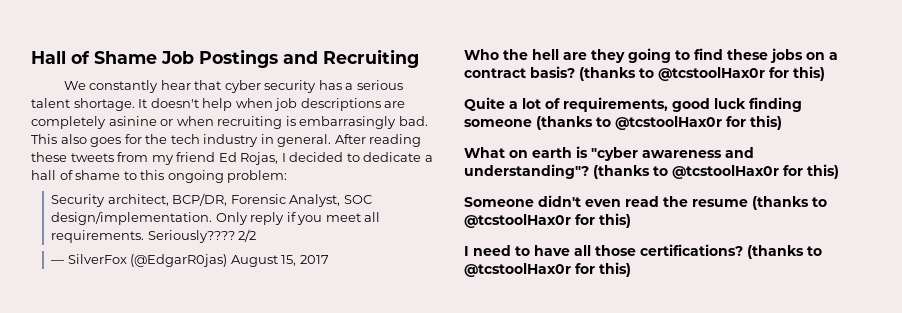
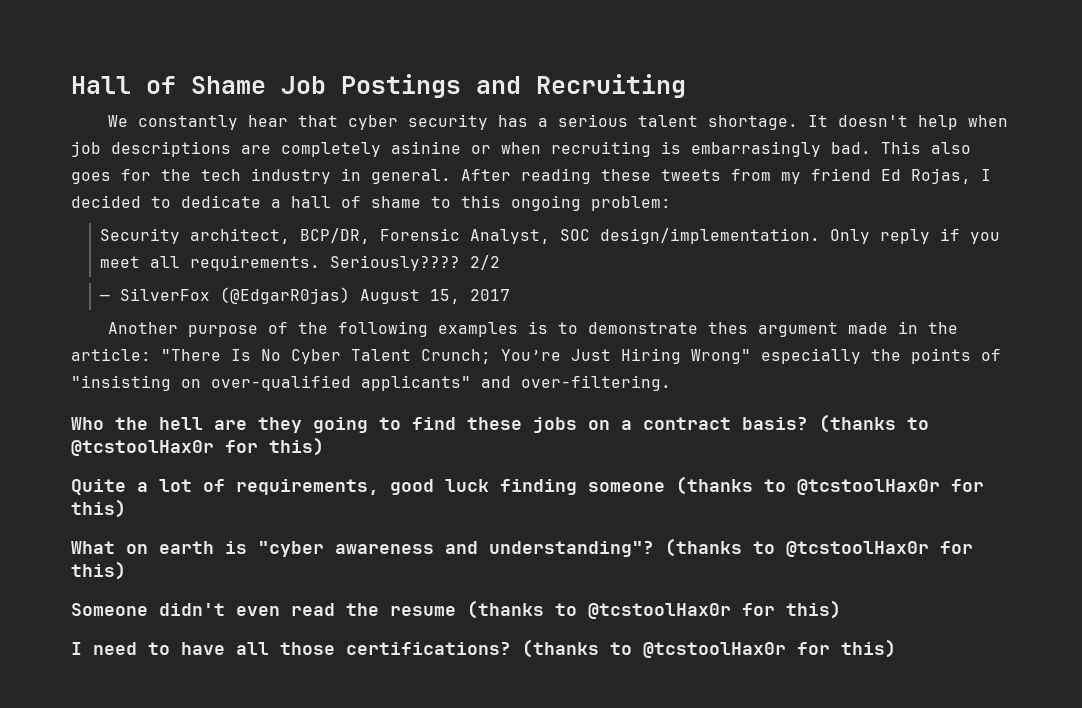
+ Another purpose of the following examples is to demonstrate thes argument made in the article: "There Is No Cyber Talent Crunch; You’re Just Hiring Wrong" especially the points of "insisting on over-qualified applicants" and over-filtering.

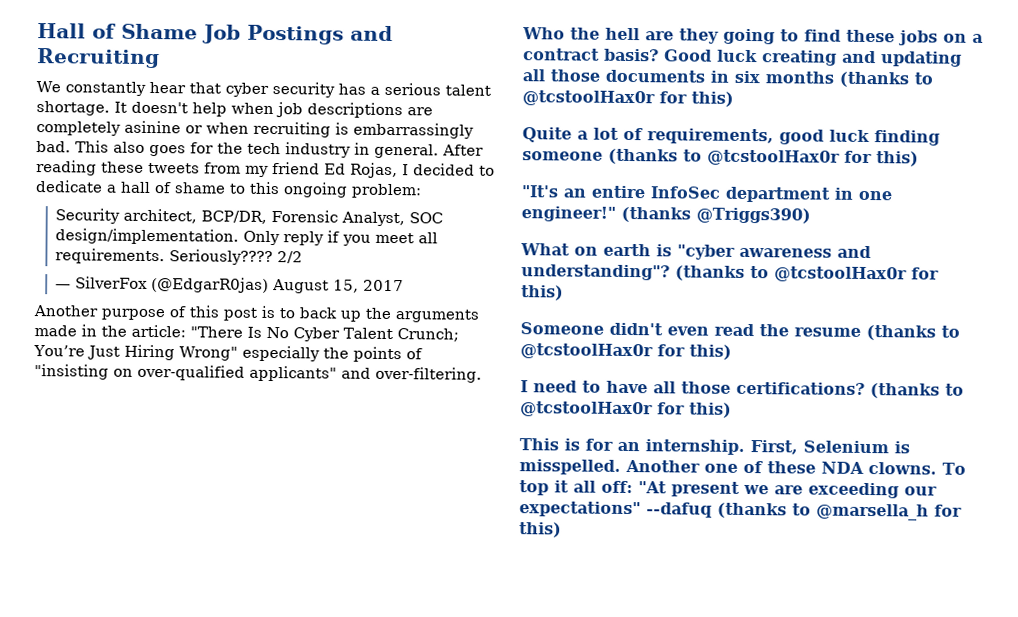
- It doesn't help when job descriptions are completely asinine or when recruiting is embarrasingly bad.
+ It doesn't help when job descriptions are completely asinine or when recruiting is embarrassingly bad.
- Another purpose of the following examples is to demonstrate thes argument made in the article: "There Is No Cyber Talent Crunch; You’re Just Hiring Wrong" especially the points of "insisting on over-qualified applicants" and over-filtering.
+ Another purpose of this post is to back up the arguments made in the article: "There Is No Cyber Talent Crunch; You’re Just Hiring Wrong" especially the points of "insisting on over-qualified applicants" and over-filtering.
- Who the hell are they going to find these jobs on a contract basis? (thanks to @tcstoolHax0r for this)
+ Who the hell are they going to find these jobs on a contract basis? Good luck creating and updating all those documents in six months (thanks to @tcstoolHax0r for this)
+ "It's an entire InfoSec department in one engineer!" (thanks @Triggs390)
+ This is for an internship. First, Selenium is misspelled. Another one of these NDA clowns. To top it all off: "At present we are exceeding our expectations" --dafuq (thanks to @marsella_h for this)

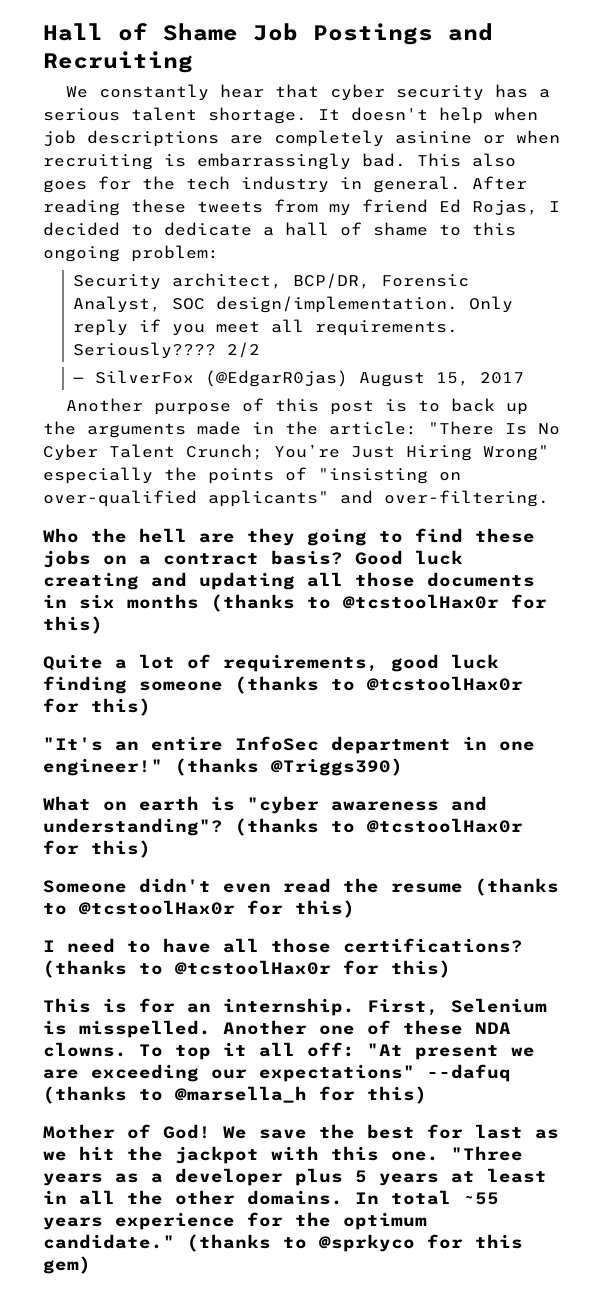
+ Mother of God! We save the best for last as we hit the jackpot with this one. "Three years as a developer plus 5 years at least in all the other domains. In total ~55 years experience for the optimum candidate." (thanks to @sprkyco for this gem)

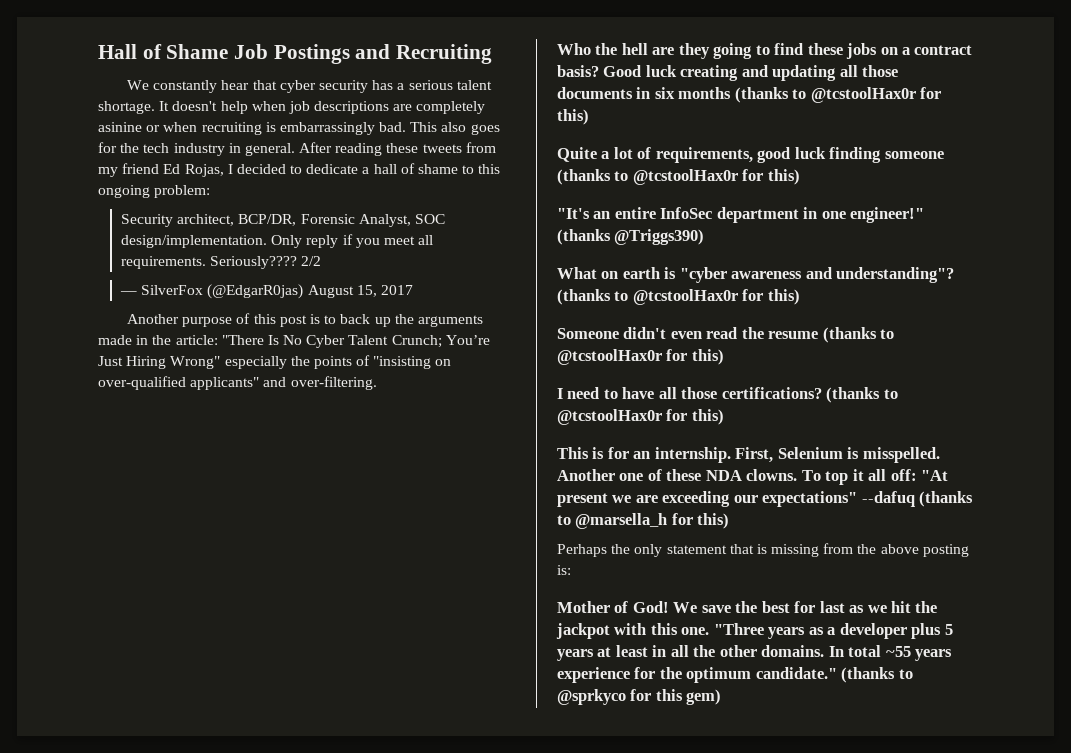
+ Perhaps the only statement that is missing from the above posting is:

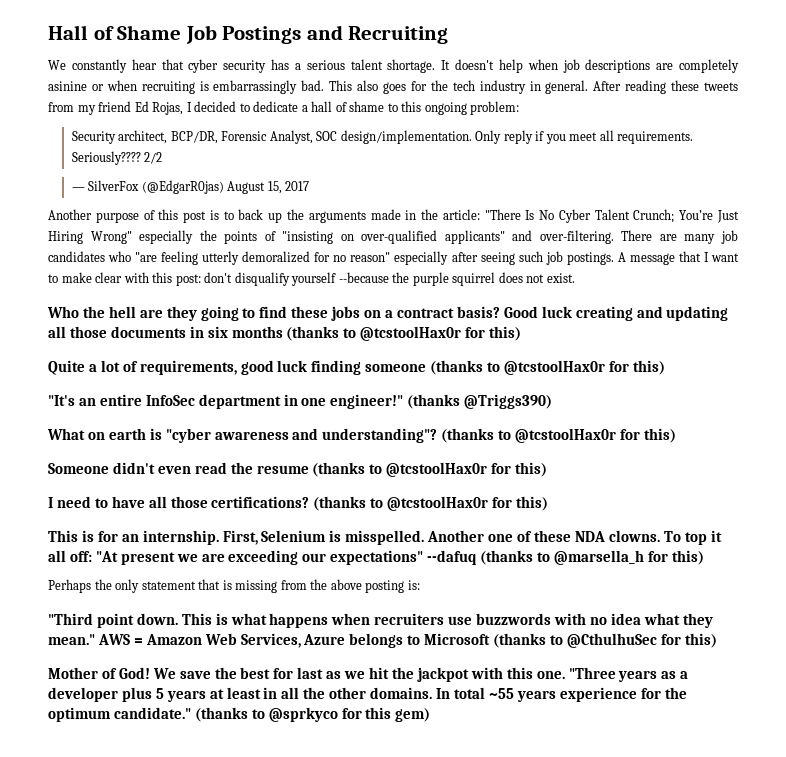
+ There are many job candidates who "are feeling utterly demoralized for no reason" especially after seeing such job postings. A message that I want to make clear with this post: don't disqualify yourself --because the purple squirrel does not exist.
+ "Third point down. This is what happens when recruiters use buzzwords with no idea what they mean." AWS = Amazon Web Services, Azure belongs to Microsoft (thanks to @CthulhuSec for this)

